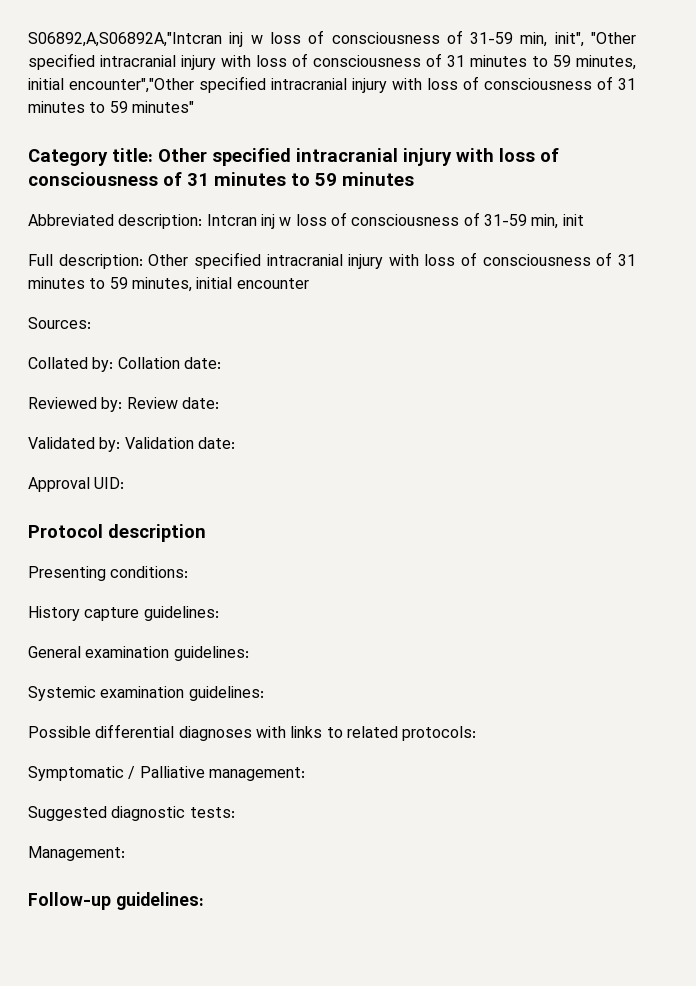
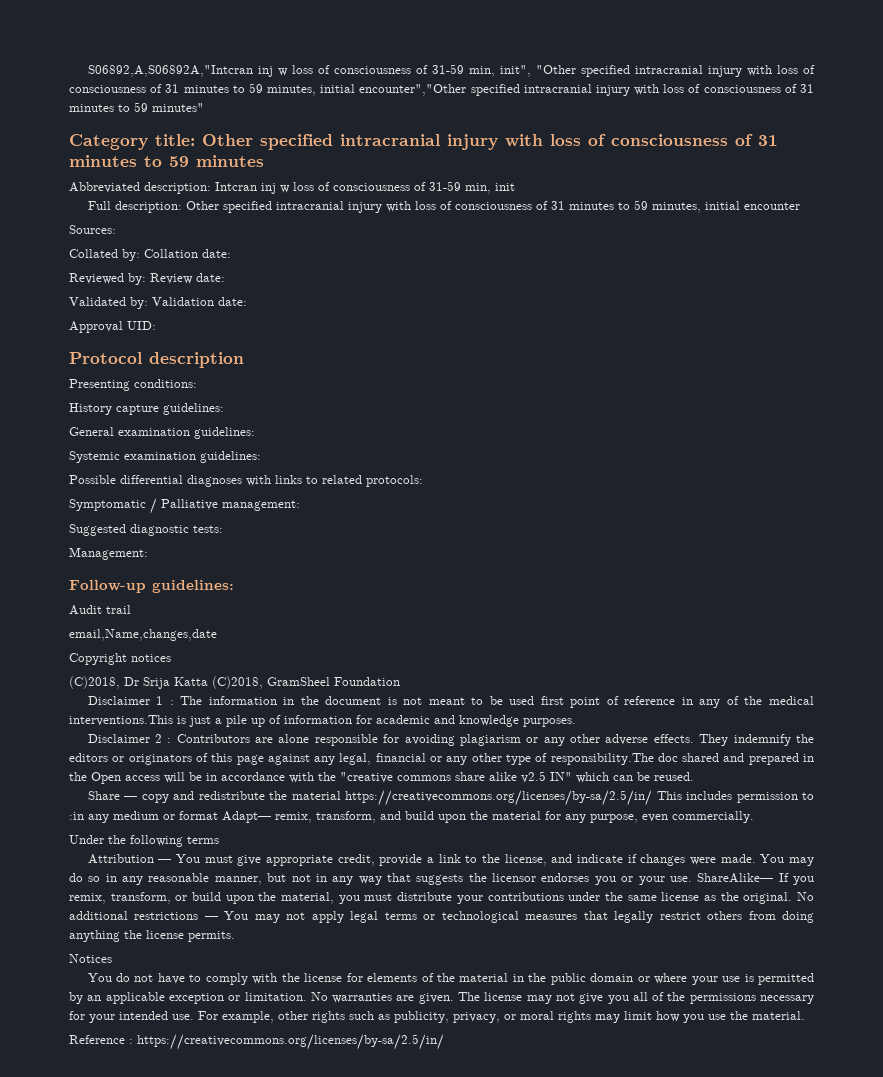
+ Audit trail
+ email,Name,changes,date
+ Copyright notices
+ (C)2018, Dr Srija Katta (C)2018, GramSheel Foundation
+ Disclaimer 1 : The information in the document is not meant to be used first point of reference in any of the medical interventions.This is just a pile up of information for academic and knowledge purposes.
+ Disclaimer 2 : Contributors are alone responsible for avoiding plagiarism or any other adverse effects. They indemnify the editors or originators of this page against any legal, financial or any other type of responsibility.The doc shared and prepared in the Open access will be in accordance with the "creative commons share alike v2.5 IN" which can be reused.
+ Share — copy and redistribute the material https://creativecommons.org/licenses/by-sa/2.5/in/ This includes permission to :in any medium or format Adapt— remix, transform, and build upon the material for any purpose, even commercially.
+ Under the following terms
+ Attribution — You must give appropriate credit, provide a link to the license, and indicate if changes were made. You may do so in any reasonable manner, but not in any way that suggests the licensor endorses you or your use. ShareAlike— If you remix, transform, or build upon the material, you must distribute your contributions under the same license as the original. No additional restrictions — You may not apply legal terms or technological measures that legally restrict others from doing anything the license permits.
+ Notices
+ You do not have to comply with the license for elements of the material in the public domain or where your use is permitted by an applicable exception or limitation. No warranties are given. The license may not give you all of the permissions necessary for your intended use. For example, other rights such as publicity, privacy, or moral rights may limit how you use the material.
+ Reference : https://creativecommons.org/licenses/by-sa/2.5/in/

